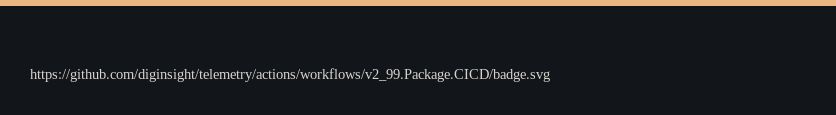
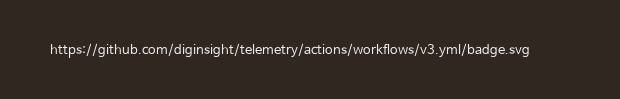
- https://github.com/diginsight/telemetry/actions/workflows/v2_99.Package.CICD/badge.svg
+ https://github.com/diginsight/telemetry/actions/workflows/v3.yml/badge.svg

